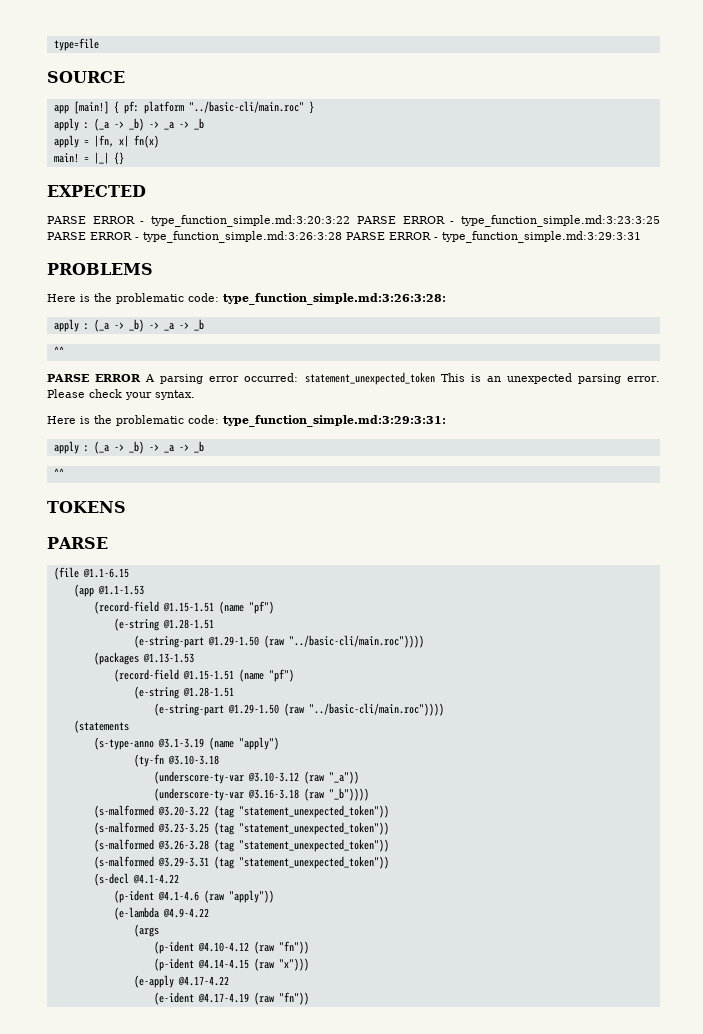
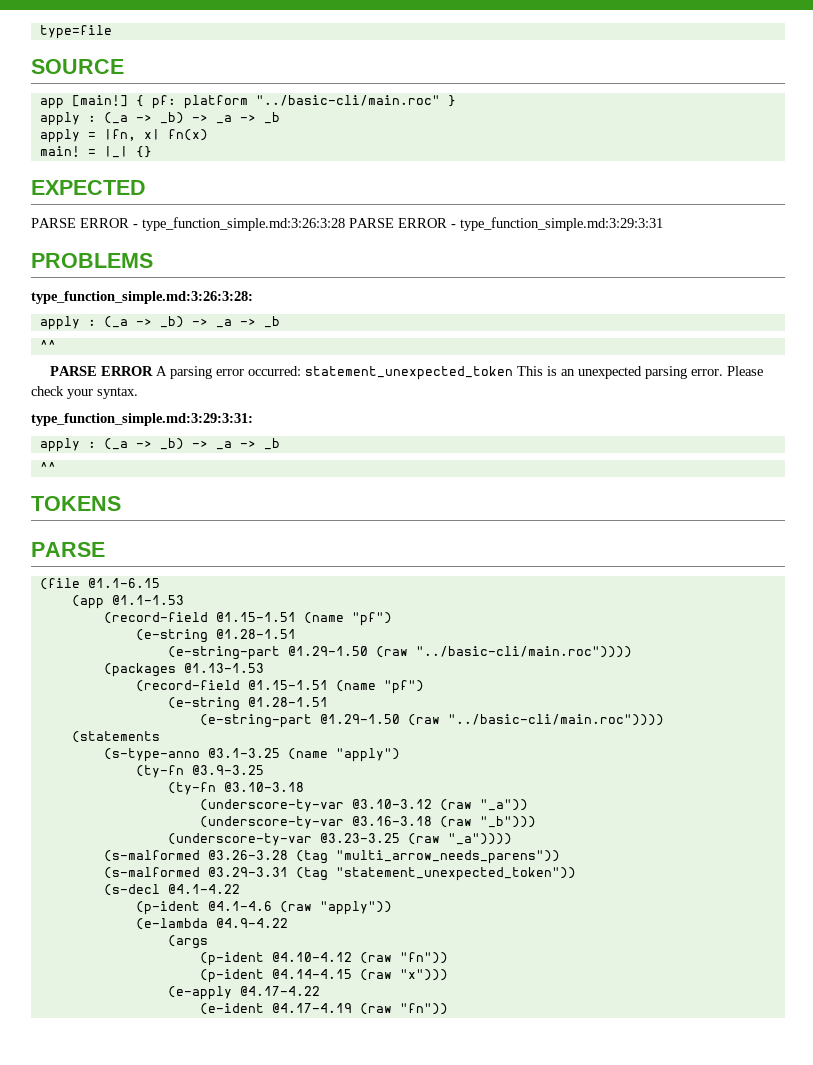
- PARSE ERROR - type_function_simple.md:3:20:3:22 PARSE ERROR - type_function_simple.md:3:23:3:25 PARSE ERROR - type_function_simple.md:3:26:3:28 PARSE ERROR - type_function_simple.md:3:29:3:31
+ PARSE ERROR - type_function_simple.md:3:26:3:28 PARSE ERROR - type_function_simple.md:3:29:3:31
- Here is the problematic code: type_function_simple.md:3:26:3:28:
+ type_function_simple.md:3:26:3:28:
- Here is the problematic code: type_function_simple.md:3:29:3:31:
+ type_function_simple.md:3:29:3:31:
- (s-type-anno @3.1-3.19 (name "apply")
+ (s-type-anno @3.1-3.25 (name "apply")
+ (ty-fn @3.9-3.25
- (underscore-ty-var @3.16-3.18 (raw "_b"))))
- (s-malformed @3.20-3.22 (tag "statement_unexpected_token"))
- (s-malformed @3.23-3.25 (tag "statement_unexpected_token"))
+ (underscore-ty-var @3.16-3.18 (raw "_b")))
+ (underscore-ty-var @3.23-3.25 (raw "_a"))))
- (s-malformed @3.26-3.28 (tag "statement_unexpected_token"))
+ (s-malformed @3.26-3.28 (tag "multi_arrow_needs_parens"))

